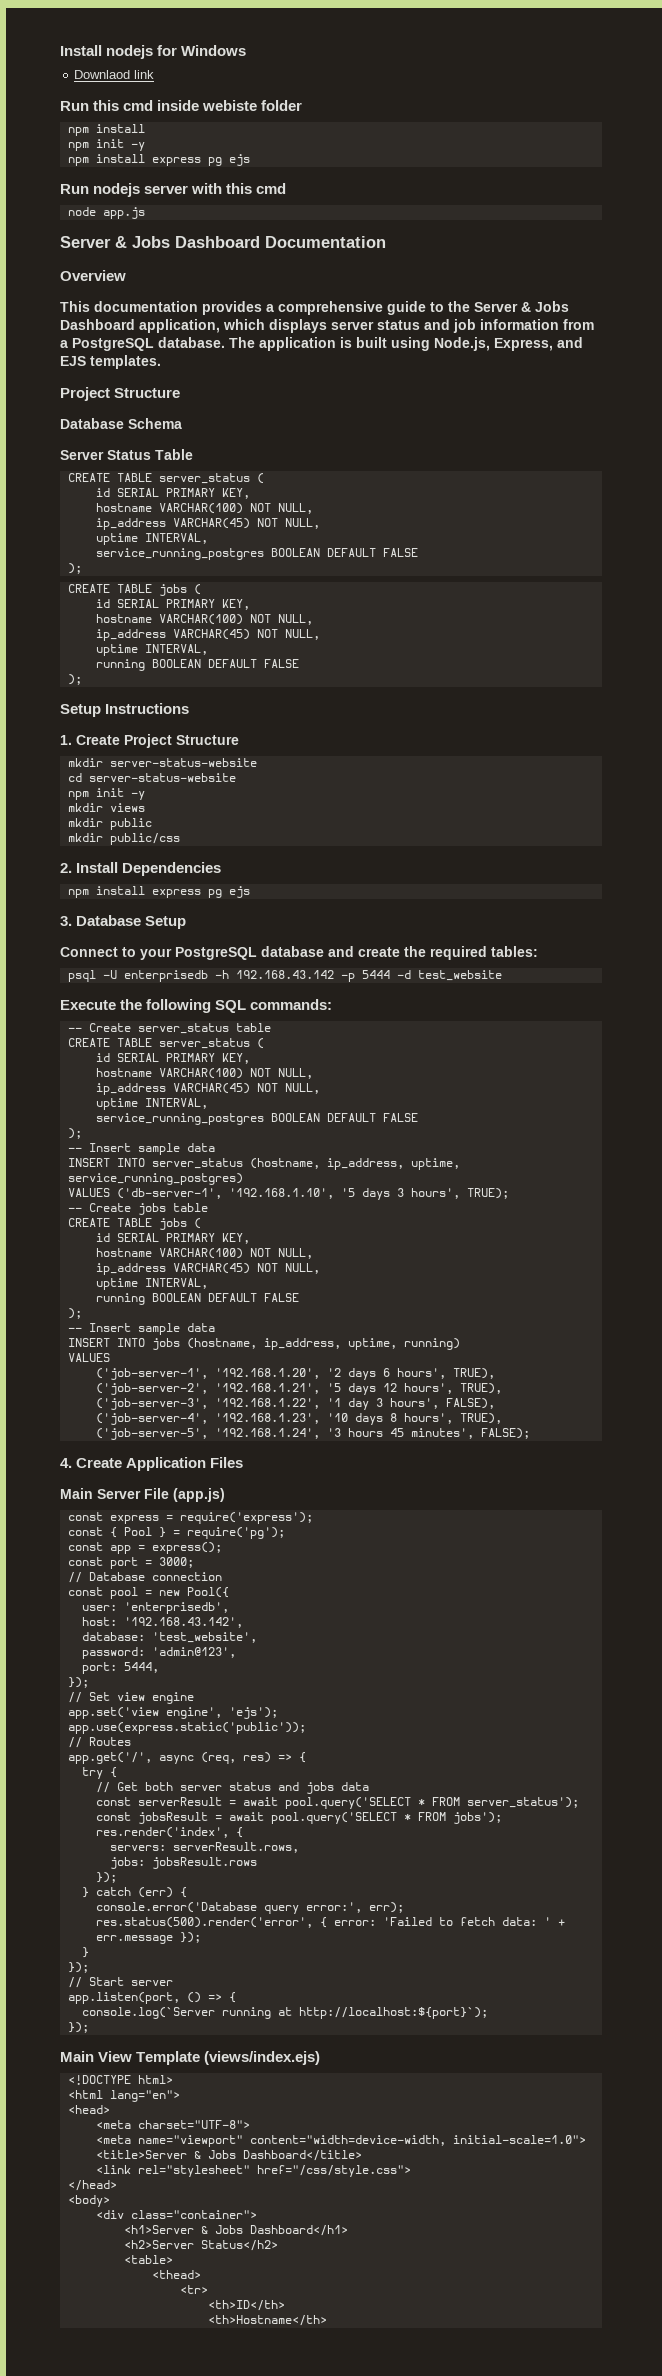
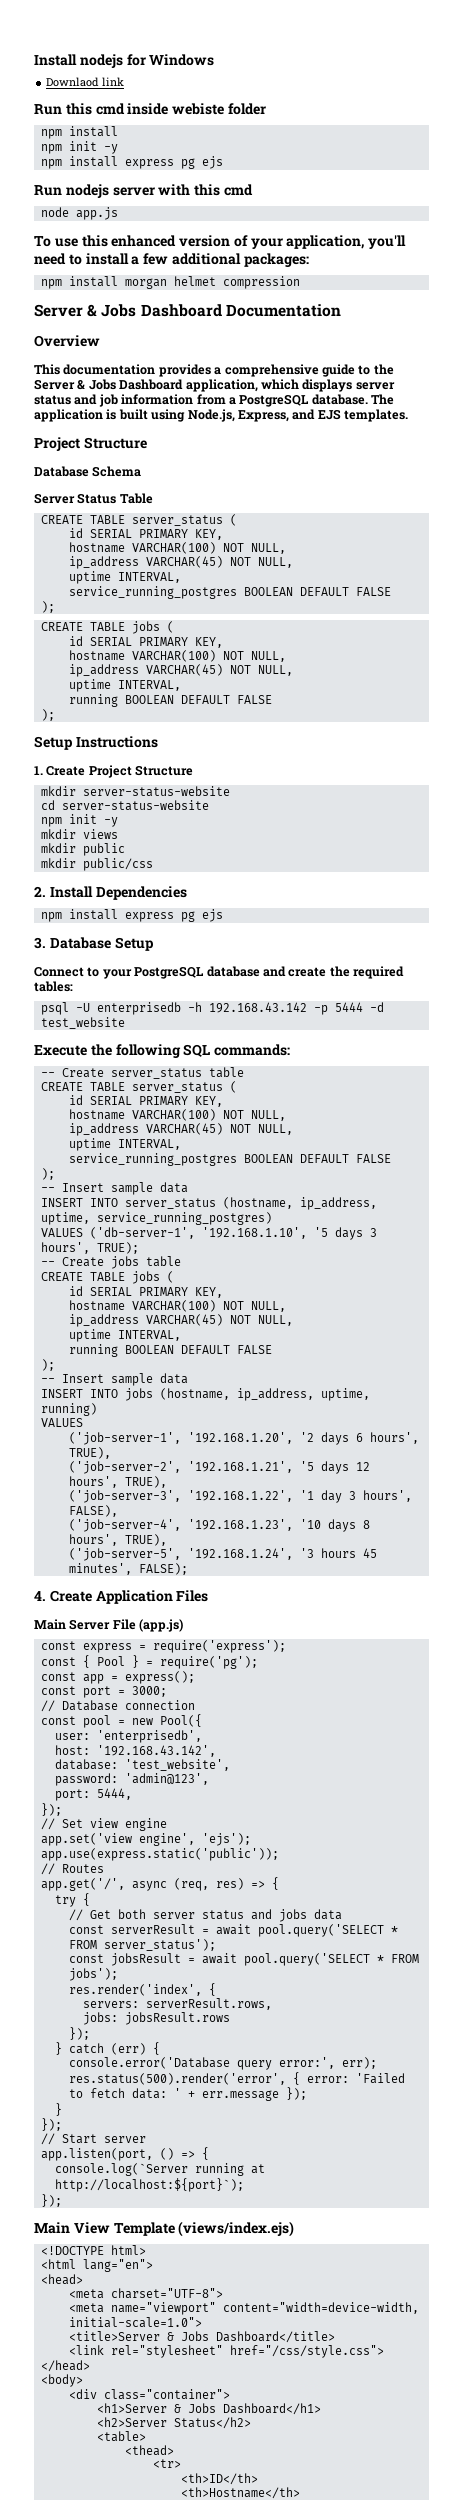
+ To use this enhanced version of your application, you'll need to install a few additional packages:
+ npm install morgan helmet compression

